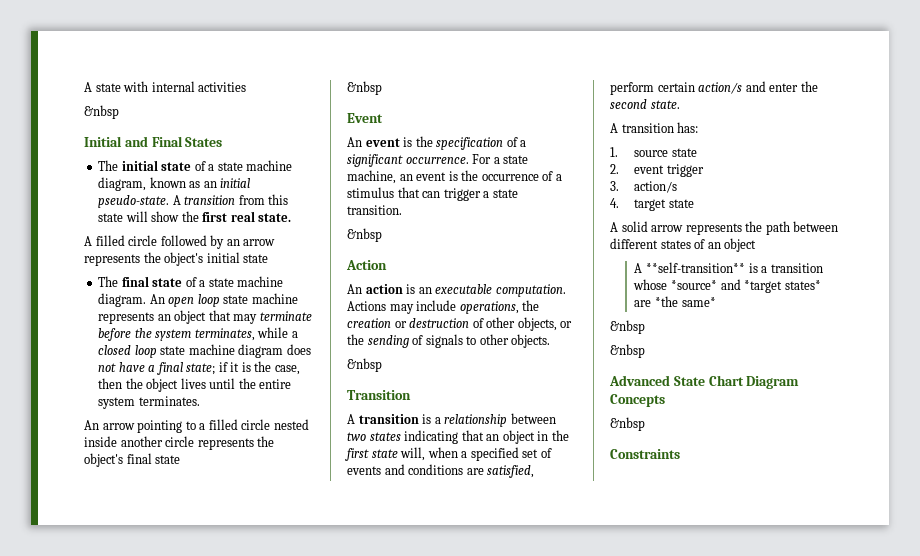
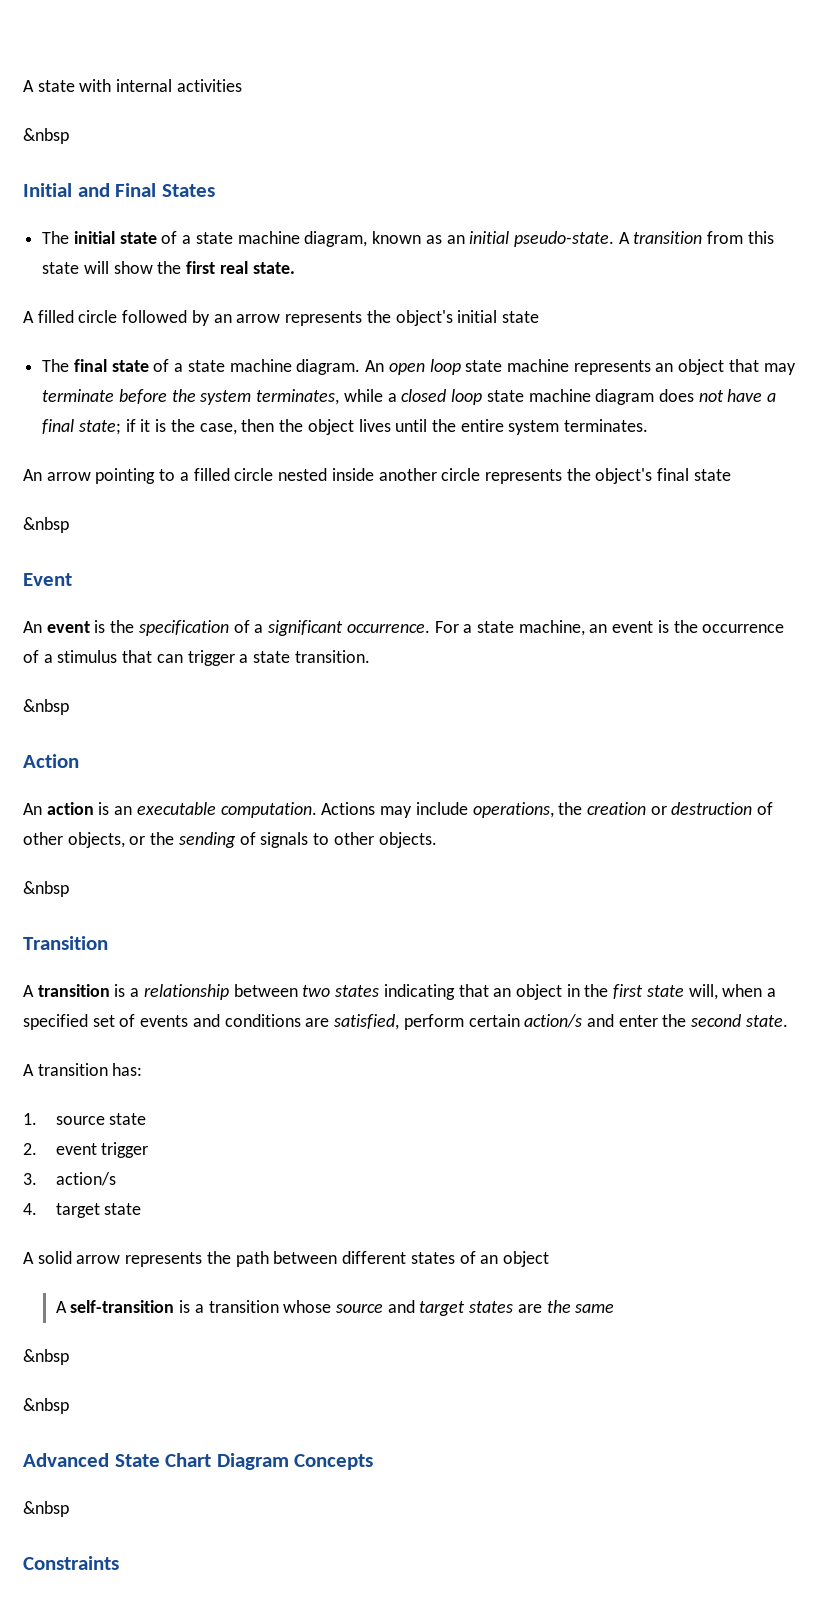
- A **self-transition** is a transition whose *source* and *target states* are *the same*
+ A self-transition is a transition whose source and target states are the same

